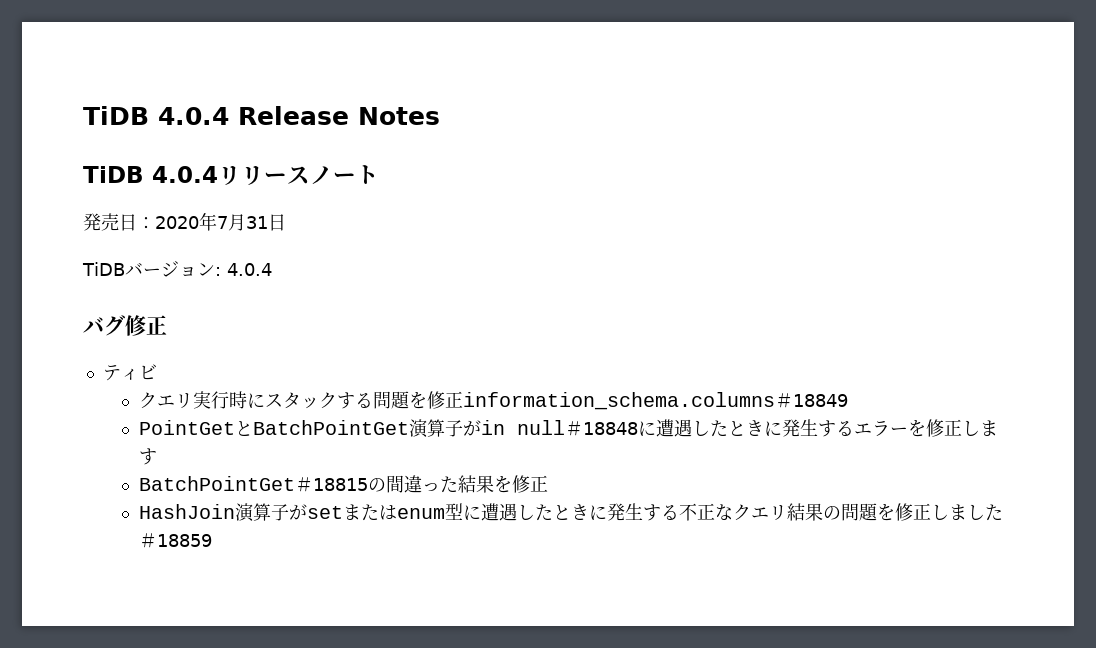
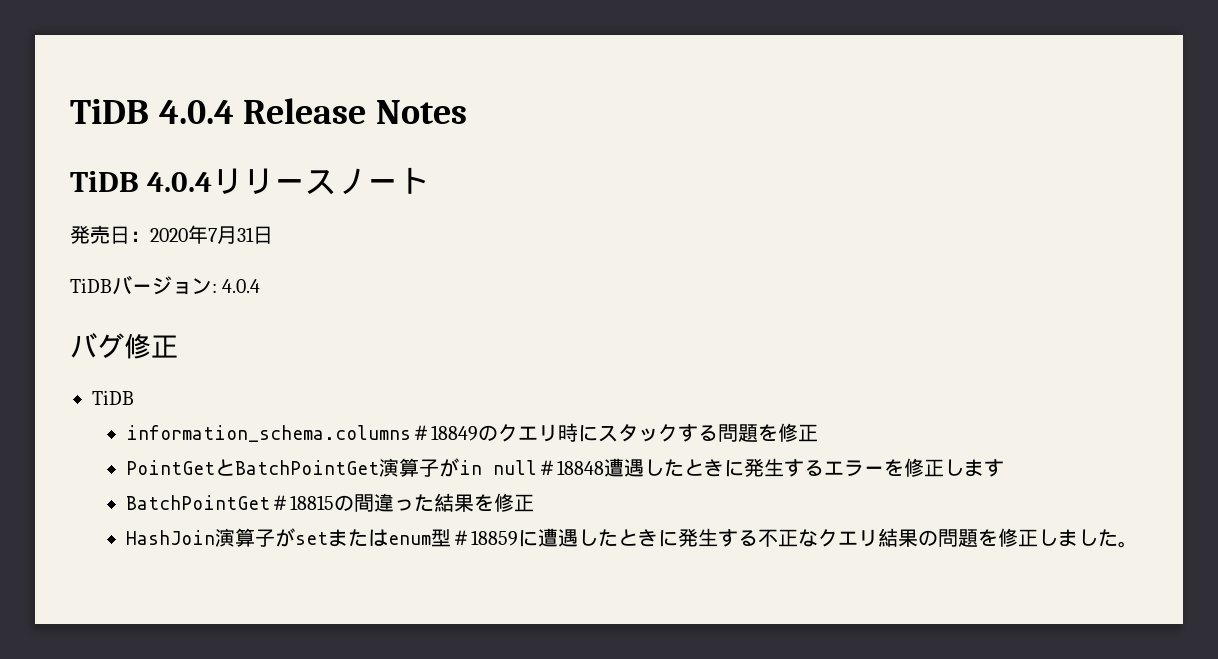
  バグ修正
- ティビ
- クエリ実行時にスタックする問題を修正information_schema.columns＃18849
+ TiDB
+ information_schema.columns＃18849のクエリ時にスタックする問題を修正
- PointGetとBatchPointGet演算子がin null＃18848に遭遇したときに発生するエラーを修正します
+ PointGetとBatchPointGet演算子がin null＃18848遭遇したときに発生するエラーを修正します
- HashJoin演算子がsetまたはenum型に遭遇したときに発生する不正なクエリ結果の問題を修正しました＃18859
+ HashJoin演算子がsetまたはenum型＃18859に遭遇したときに発生する不正なクエリ結果の問題を修正しました。

